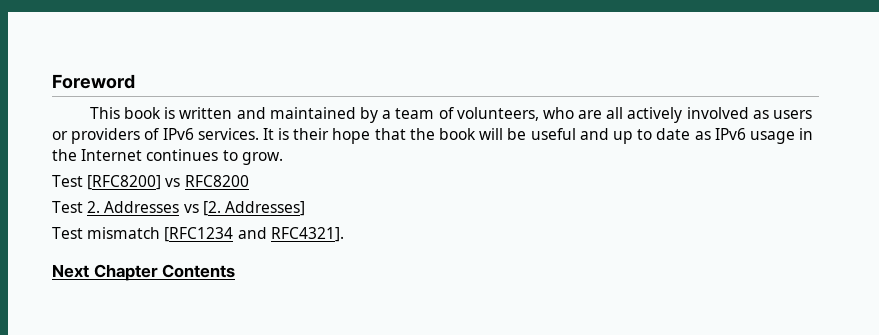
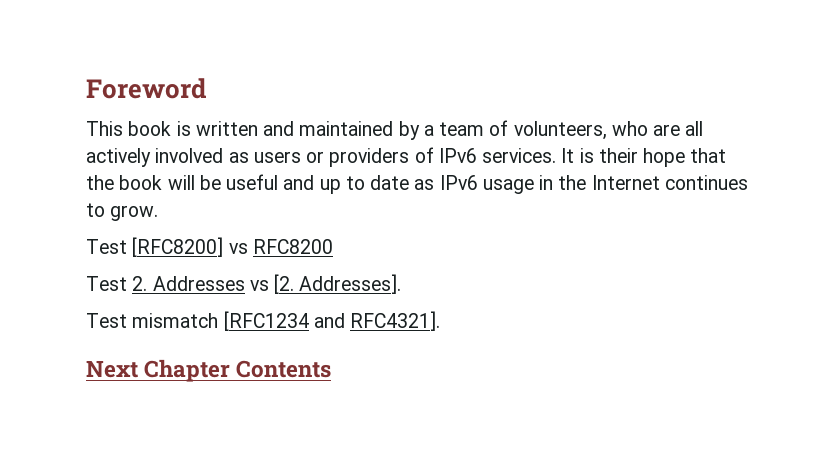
- Test 2. Addresses vs [2. Addresses]
+ Test 2. Addresses vs [2. Addresses].

